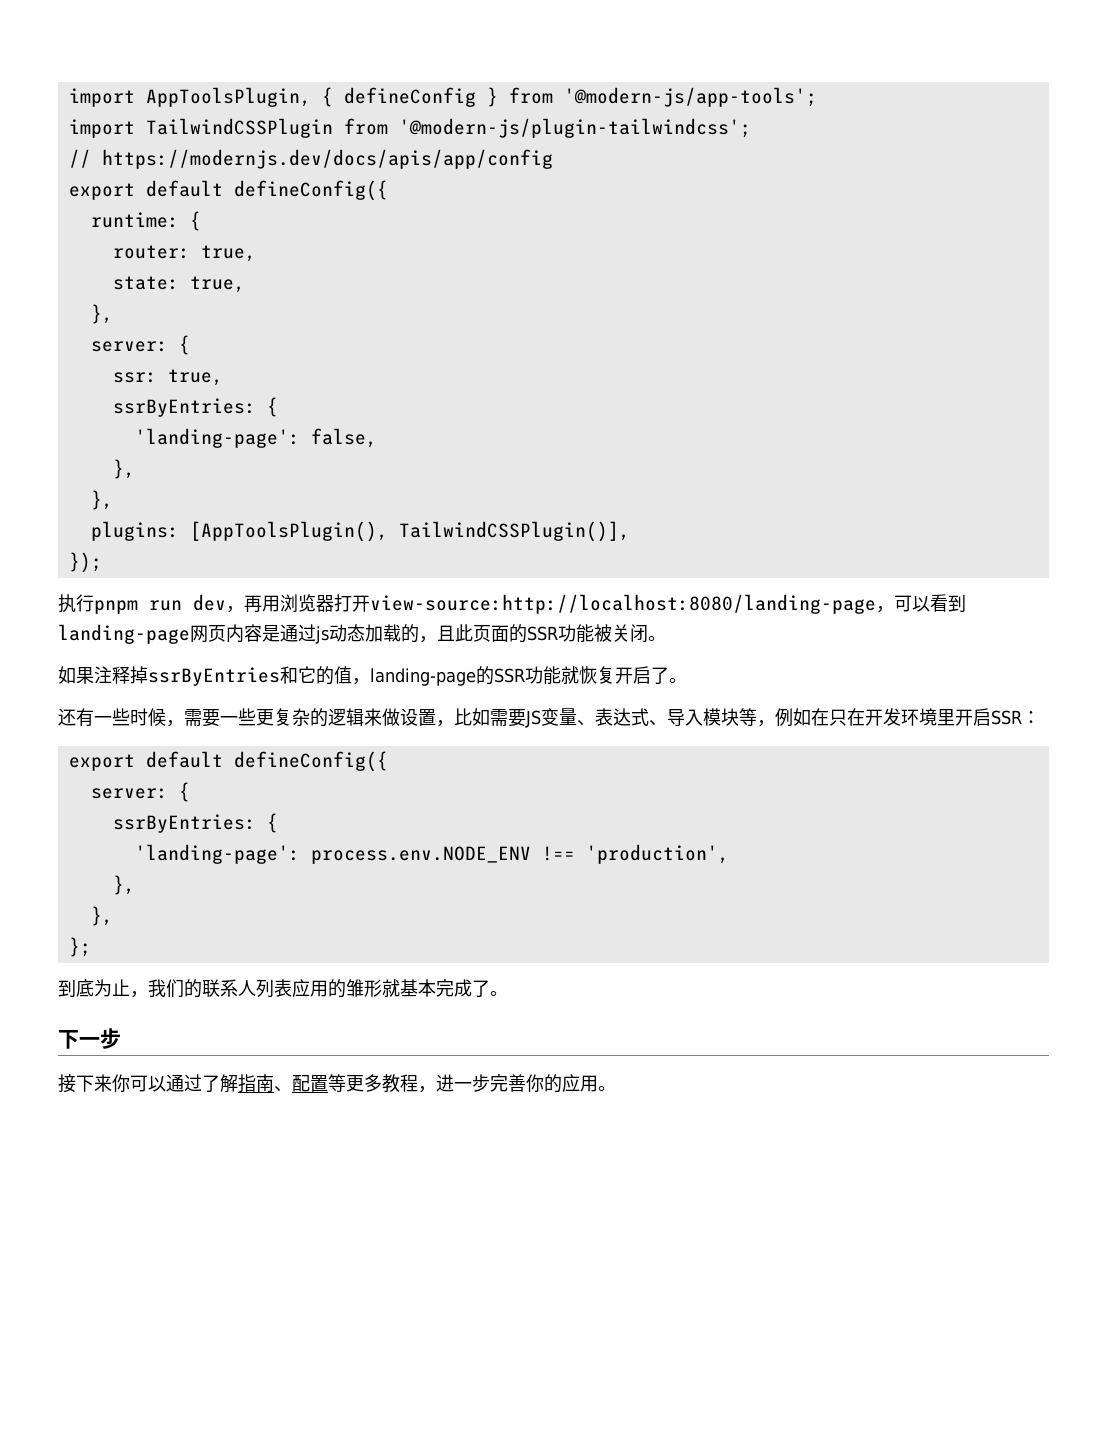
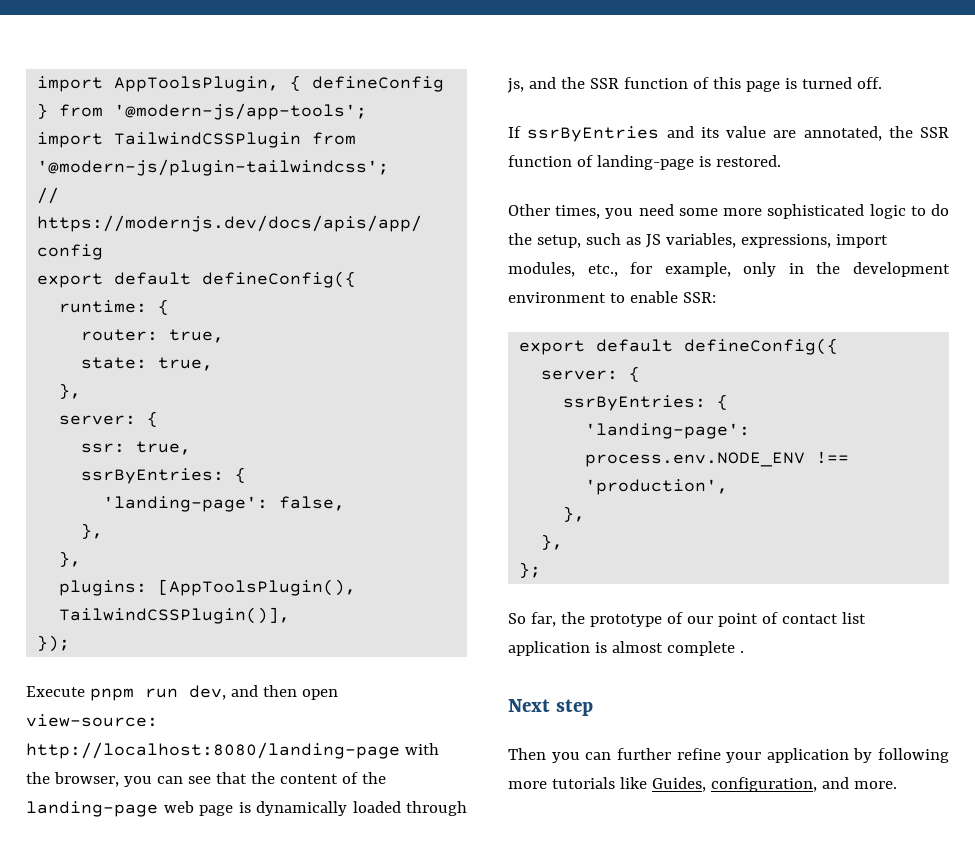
- 执行pnpm run dev，再用浏览器打开view-source:http://localhost:8080/landing-page，可以看到landing-page网页内容是通过js动态加载的，且此页面的SSR功能被关闭。
- 如果注释掉ssrByEntries和它的值，landing-page的SSR功能就恢复开启了。
- 还有一些时候，需要一些更复杂的逻辑来做设置，比如需要JS变量、表达式、导入模块等，例如在只在开发环境里开启SSR：
+ Execute pnpm run dev, and then open view-source: http://localhost:8080/landing-page with the browser, you can see that the content of the landing-page web page is dynamically loaded through js, and the SSR function of this page is turned off.
+ If ssrByEntries and its value are annotated, the SSR function of landing-page is restored.
+ Other times, you need some more sophisticated logic to do the setup, such as JS variables, expressions, import modules, etc., for example, only in the development environment to enable SSR:
- 到底为止，我们的联系人列表应用的雏形就基本完成了。
- 下一步
- 接下来你可以通过了解指南、配置等更多教程，进一步完善你的应用。
+ So far, the prototype of our point of contact list application is almost complete .
+ Next step
+ Then you can further refine your application by following more tutorials like Guides, configuration, and more.

